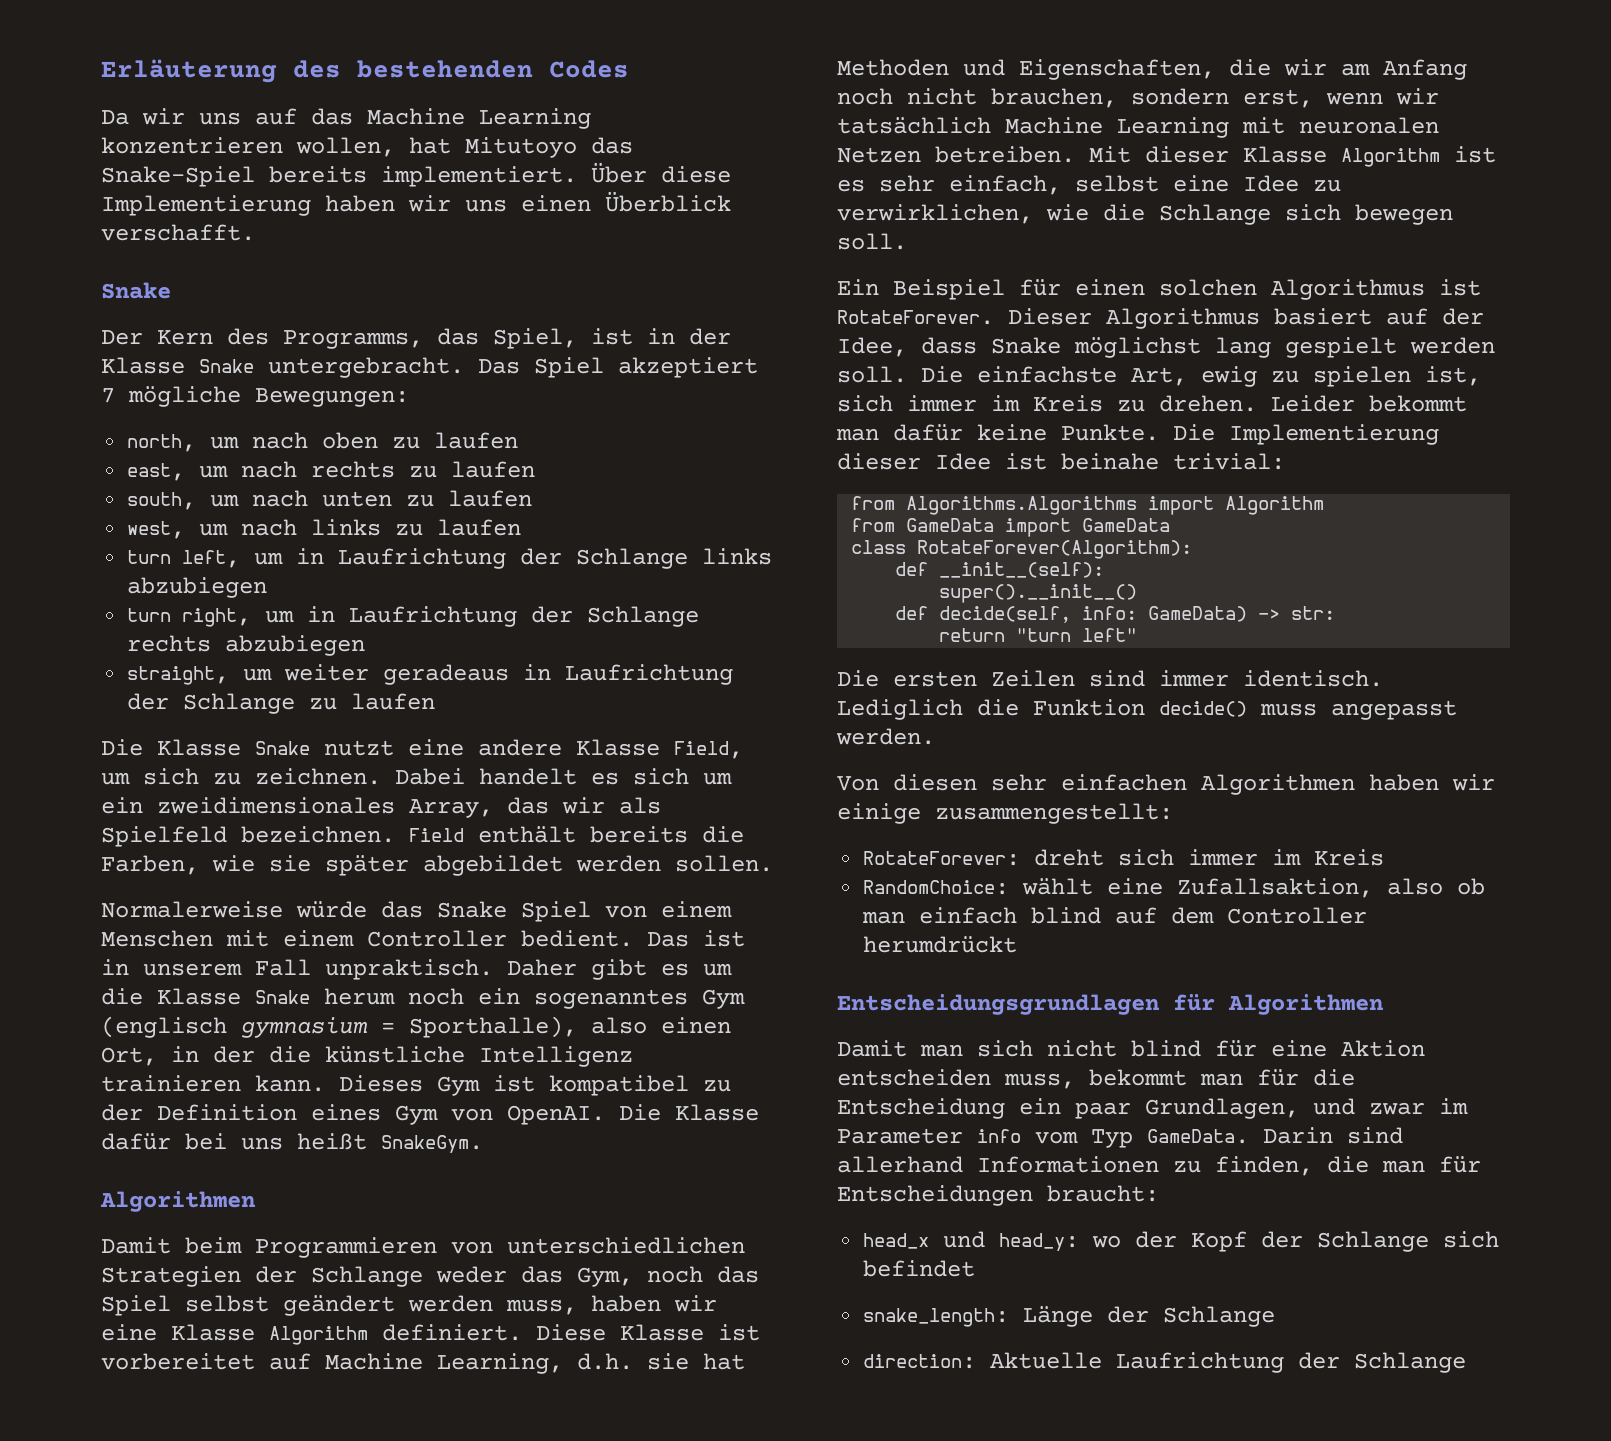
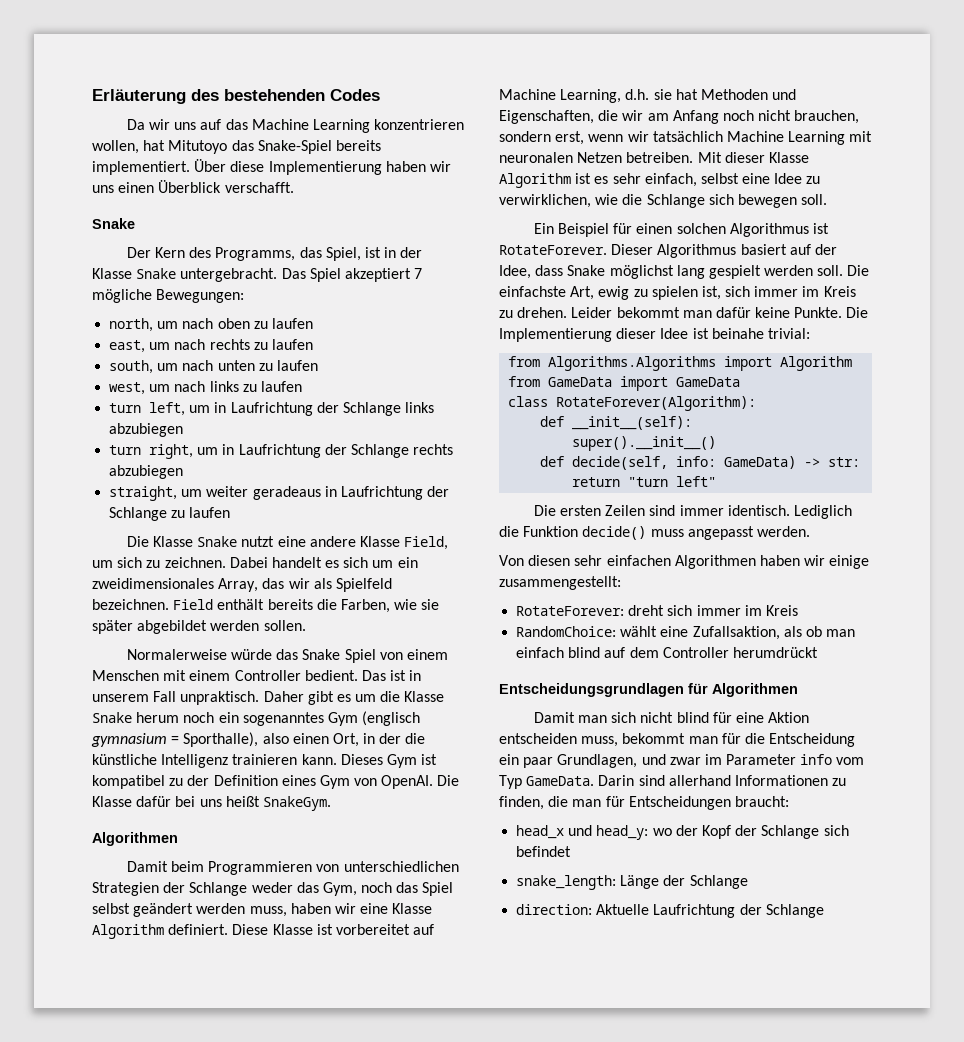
- RandomChoice: wählt eine Zufallsaktion, also ob man einfach blind auf dem Controller herumdrückt
+ RandomChoice: wählt eine Zufallsaktion, als ob man einfach blind auf dem Controller herumdrückt

